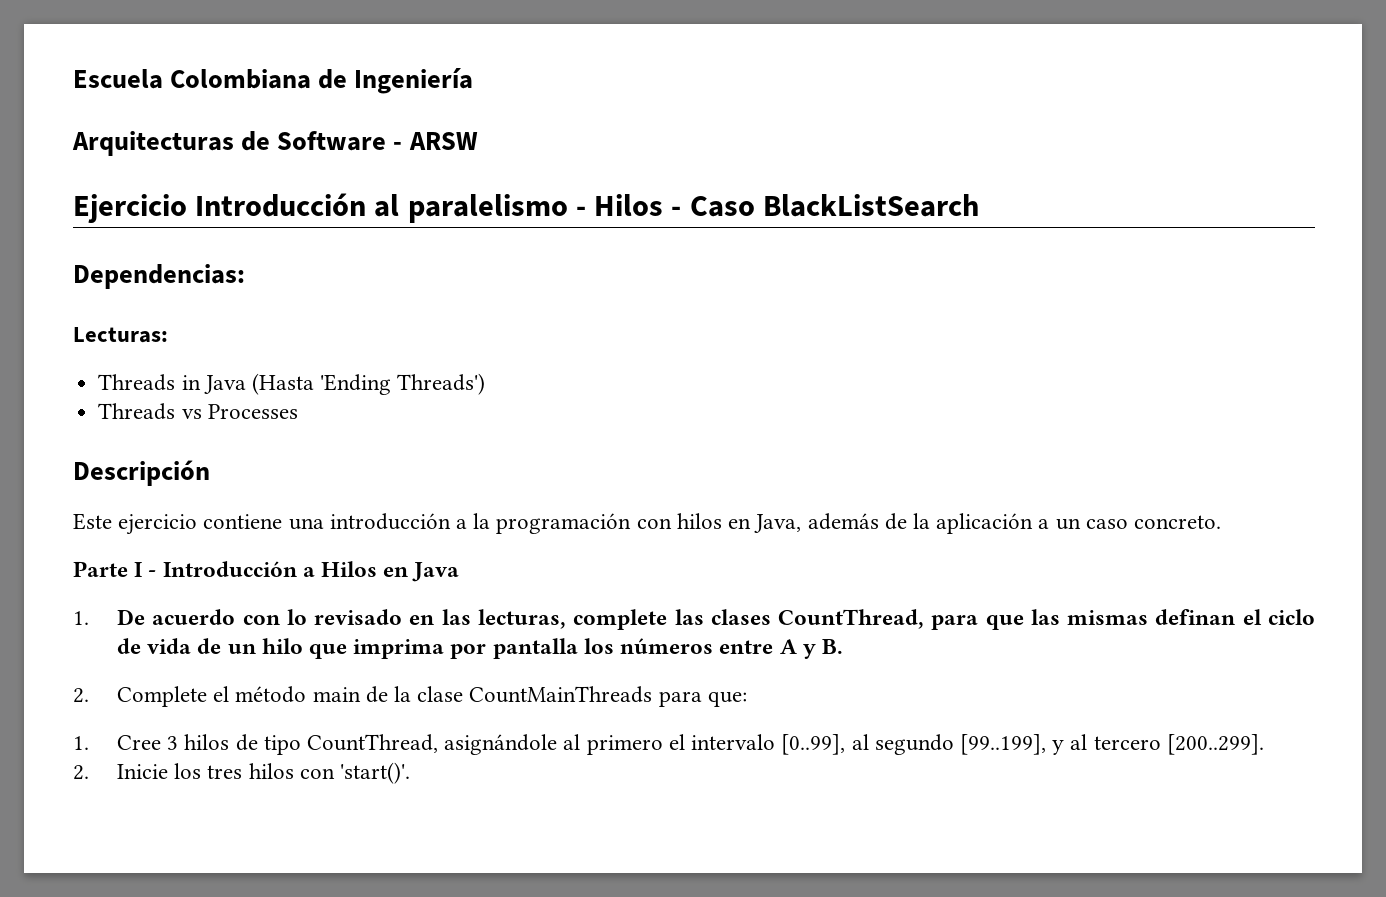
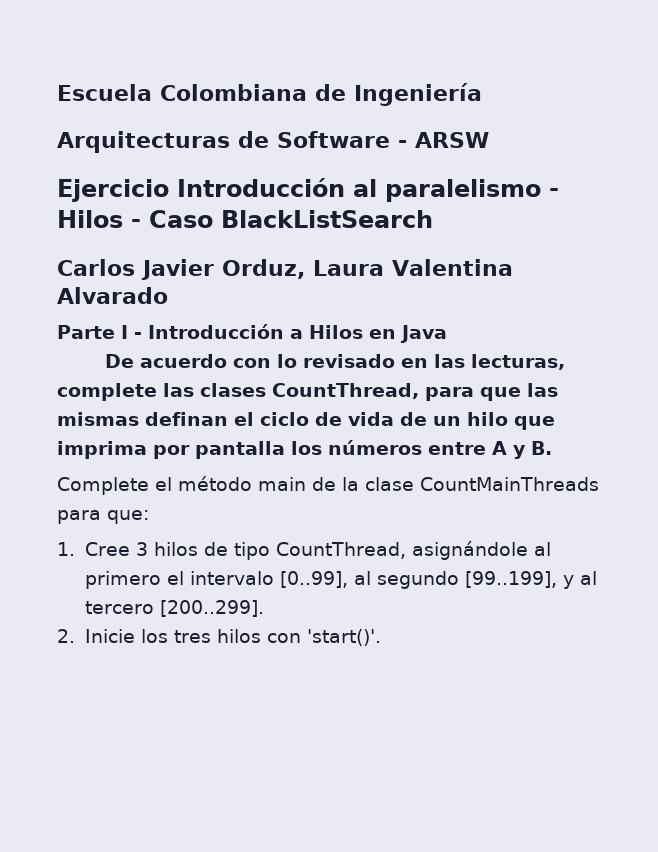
- Dependencias:
- Lecturas:
- Threads in Java (Hasta 'Ending Threads')
- Threads vs Processes
- Descripción
- Este ejercicio contiene una introducción a la programación con hilos en Java, además de la aplicación a un caso concreto.
+ Carlos Javier Orduz, Laura Valentina Alvarado
- 1. De acuerdo con lo revisado en las lecturas, complete las clases CountThread, para que las mismas definan el ciclo de vida de un hilo que imprima por pantalla los números entre A y B.
+ De acuerdo con lo revisado en las lecturas, complete las clases CountThread, para que las mismas definan el ciclo de vida de un hilo que imprima por pantalla los números entre A y B.
- 2. Complete el método main de la clase CountMainThreads para que:
+ Complete el método main de la clase CountMainThreads para que:

